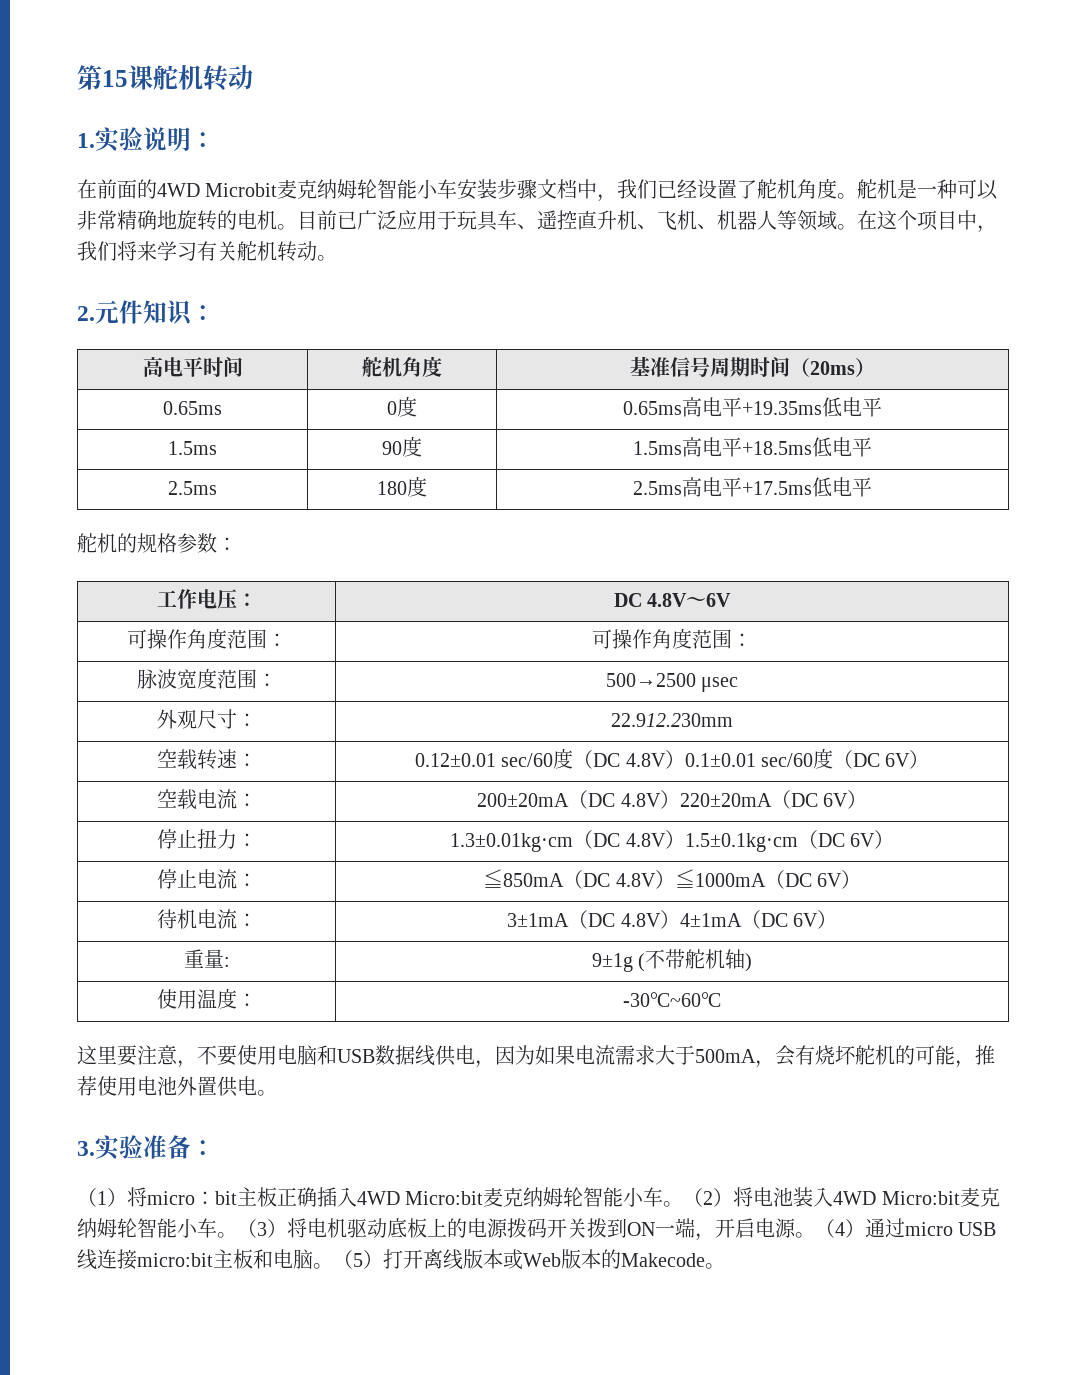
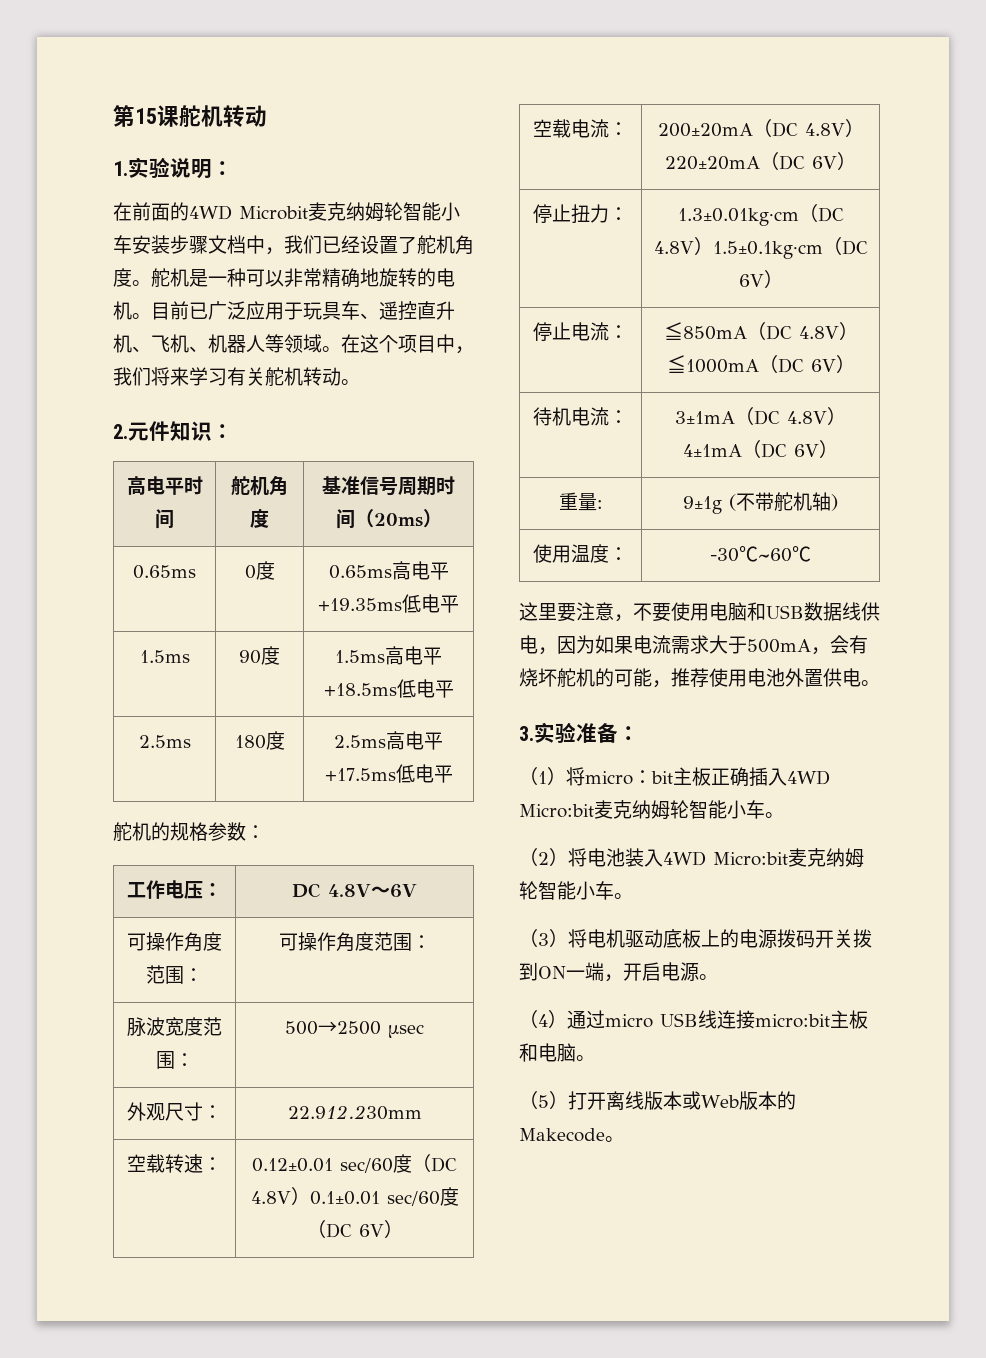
- bit主板正确插入4WD Micro:bit麦克纳姆轮智能小车。（2）将电池装入4WD Micro:bit麦克纳姆轮智能小车。（3）将电机驱动底板上的电源拨码开关拨到ON一端，开启电源。（4）通过micro USB线连接micro:bit主板和电脑。（5）打开离线版本或Web版本的Makecode。
+ bit主板正确插入4WD Micro:bit麦克纳姆轮智能小车。
+ （2）将电池装入4WD Micro:bit麦克纳姆轮智能小车。
+ （3）将电机驱动底板上的电源拨码开关拨到ON一端，开启电源。
+ （4）通过micro USB线连接micro:bit主板和电脑。
+ （5）打开离线版本或Web版本的Makecode。

